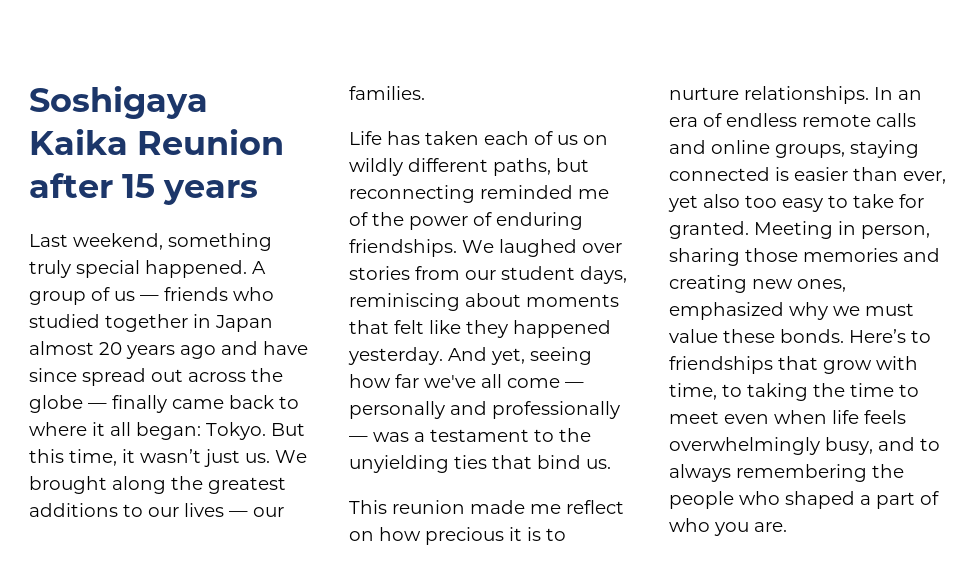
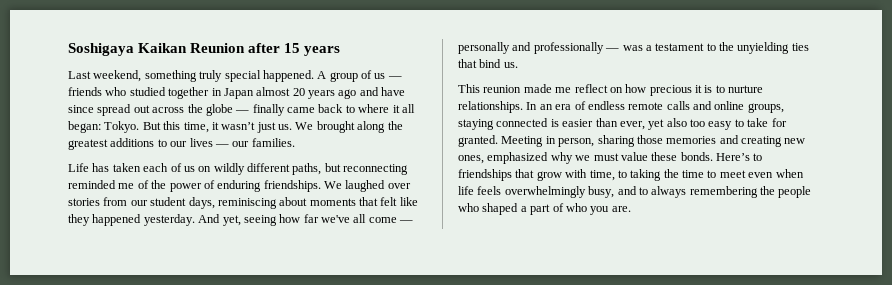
- Soshigaya Kaika Reunion after 15 years
+ Soshigaya Kaikan Reunion after 15 years

